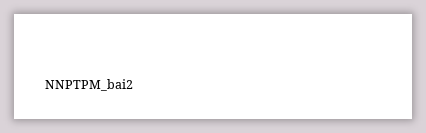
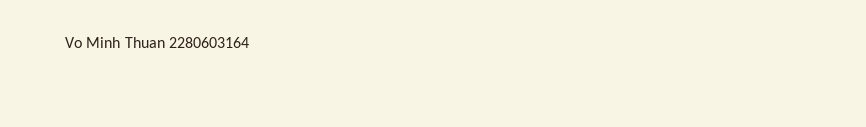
- NNPTPM_bai2
+ Vo Minh Thuan 2280603164

